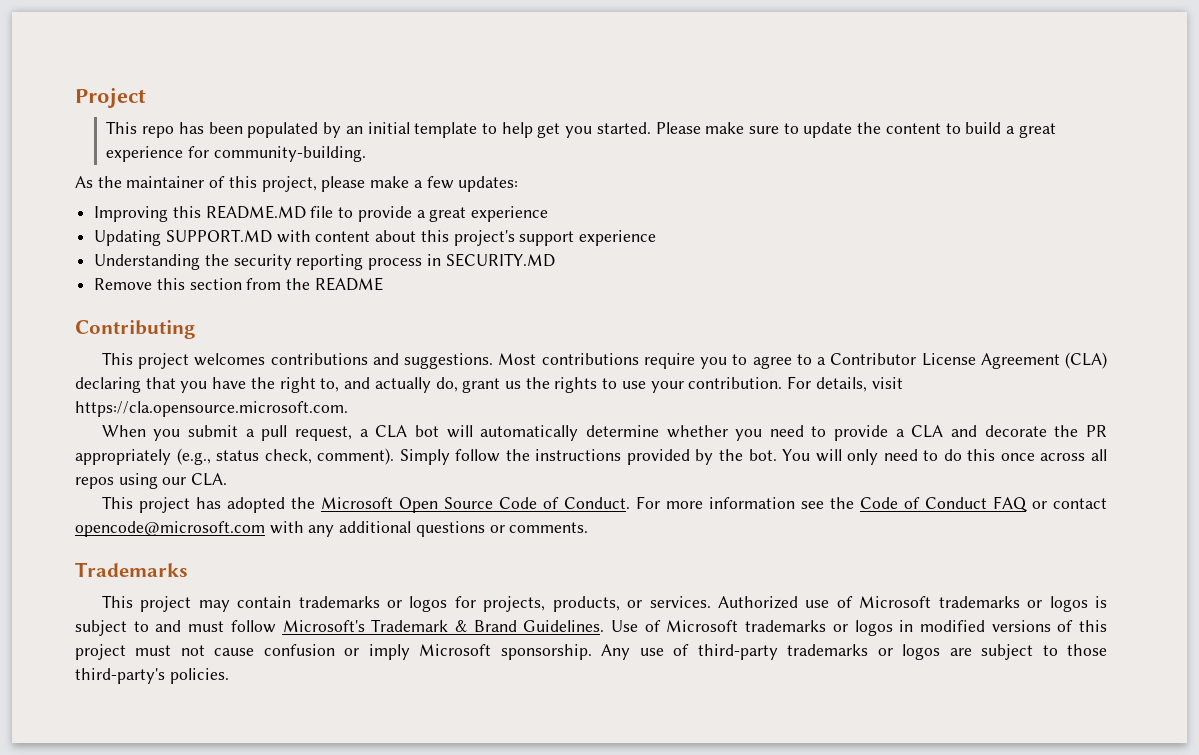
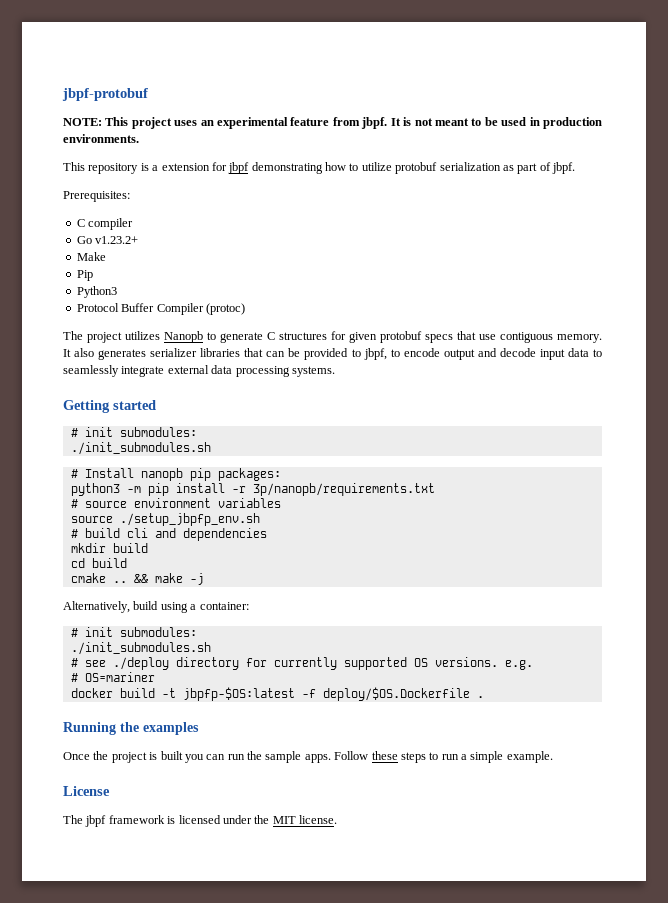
- Project
- This repo has been populated by an initial template to help get you started. Please make sure to update the content to build a great experience for community-building.
- As the maintainer of this project, please make a few updates:
- Improving this README.MD file to provide a great experience
- Updating SUPPORT.MD with content about this project's support experience
- Understanding the security reporting process in SECURITY.MD
- Remove this section from the README
- Contributing
- This project welcomes contributions and suggestions. Most contributions require you to agree to a Contributor License Agreement (CLA) declaring that you have the right to, and actually do, grant us the rights to use your contribution. For details, visit https://cla.opensource.microsoft.com.
- When you submit a pull request, a CLA bot will automatically determine whether you need to provide a CLA and decorate the PR appropriately (e.g., status check, comment). Simply follow the instructions provided by the bot. You will only need to do this once across all repos using our CLA.
- This project has adopted the Microsoft Open Source Code of Conduct. For more information see the Code of Conduct FAQ or contact opencode@microsoft.com with any additional questions or comments.
- Trademarks
- This project may contain trademarks or logos for projects, products, or services. Authorized use of Microsoft trademarks or logos is subject to and must follow Microsoft's Trademark & Brand Guidelines. Use of Microsoft trademarks or logos in modified versions of this project must not cause confusion or imply Microsoft sponsorship. Any use of third-party trademarks or logos are subject to those third-party's policies.
+ jbpf-protobuf
+ NOTE: This project uses an experimental feature from jbpf. It is not meant to be used in production environments.
+ This repository is a extension for jbpf demonstrating how to utilize protobuf serialization as part of jbpf.
+ Prerequisites:
+ C compiler
+ Go v1.23.2+
+ Make
+ Pip
+ Python3
+ Protocol Buffer Compiler (protoc)
+ The project utilizes Nanopb to generate C structures for given protobuf specs that use contiguous memory. It also generates serializer libraries that can be provided to jbpf, to encode output and decode input data to seamlessly integrate external data processing systems.
+ Getting started
+ # init submodules:
+ ./init_submodules.sh
+ # Install nanopb pip packages:
+ python3 -m pip install -r 3p/nanopb/requirements.txt
+ # source environment variables
+ source ./setup_jbpfp_env.sh
+ # build cli and dependencies
+ mkdir build
+ cd build
+ cmake .. && make -j
+ Alternatively, build using a container:
+ # init submodules:
+ ./init_submodules.sh
+ # see ./deploy directory for currently supported OS versions. e.g.
+ # OS=mariner
+ docker build -t jbpfp-$OS:latest -f deploy/$OS.Dockerfile .
+ Running the examples
+ Once the project is built you can run the sample apps. Follow these steps to run a simple example.
+ License
+ The jbpf framework is licensed under the MIT license.

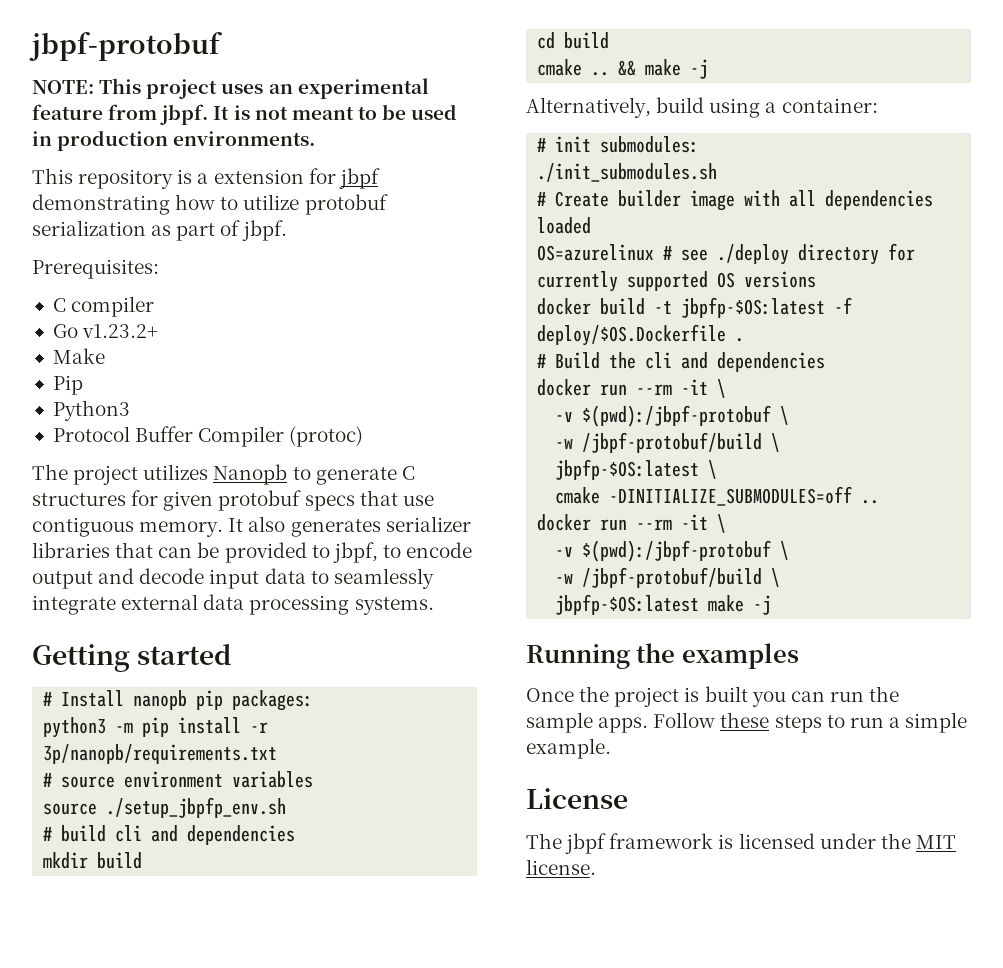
  Getting started
- # init submodules:
- ./init_submodules.sh
- # see ./deploy directory for currently supported OS versions. e.g.
- # OS=mariner
+ # Create builder image with all dependencies loaded
+ OS=azurelinux # see ./deploy directory for currently supported OS versions
+ # Build the cli and dependencies
+ docker run --rm -it \
+ -v $(pwd):/jbpf-protobuf \
+ -w /jbpf-protobuf/build \
+ jbpfp-$OS:latest \
+ cmake -DINITIALIZE_SUBMODULES=off ..
+ docker run --rm -it \
+ -v $(pwd):/jbpf-protobuf \
+ -w /jbpf-protobuf/build \
+ jbpfp-$OS:latest make -j

